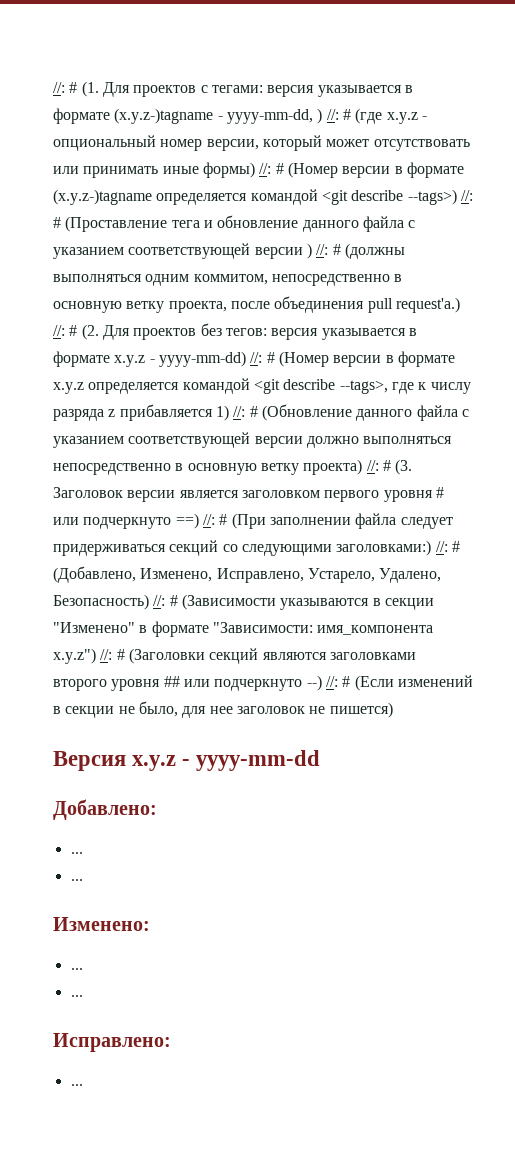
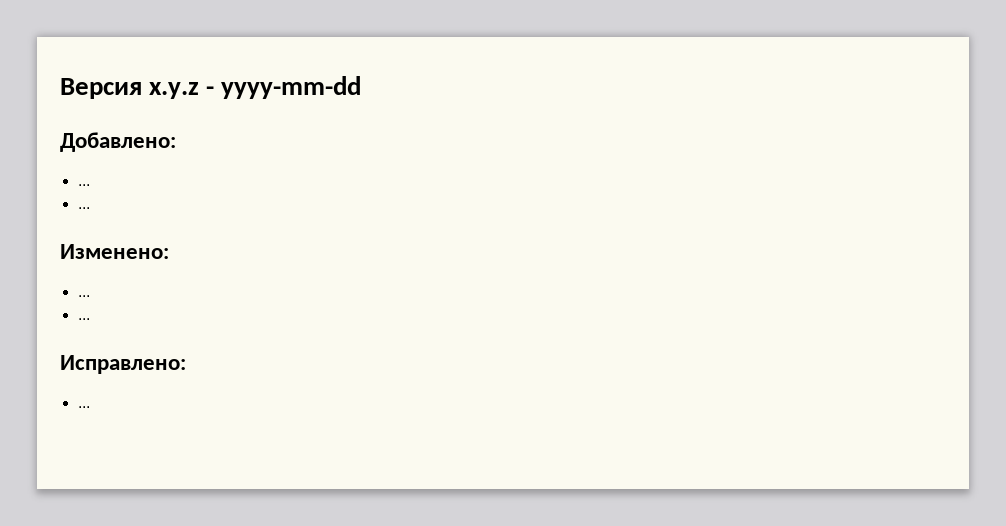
- //: # (1. Для проектов с тегами: версия указывается в формате (x.y.z-)tagname - yyyy-mm-dd, ) //: # (где x.y.z - опциональный номер версии, который может отсутствовать или принимать иные формы) //: # (Номер версии в формате (x.y.z-)tagname определяется командой <git describe --tags>) //: # (Проставление тега и обновление данного файла с указанием соответствующей версии ) //: # (должны выполняться одним коммитом, непосредственно в основную ветку проекта, после объединения pull request'а.) //: # (2. Для проектов без тегов: версия указывается в формате x.y.z - yyyy-mm-dd) //: # (Номер версии в формате x.y.z определяется командой <git describe --tags>, где к числу разряда z прибавляется 1) //: # (Обновление данного файла с указанием соответствующей версии должно выполняться непосредственно в основную ветку проекта) //: # (3. Заголовок версии является заголовком первого уровня # или подчеркнуто ==) //: # (При заполнении файла следует придерживаться секций со следующими заголовками:) //: # (Добавлено, Изменено, Исправлено, Устарело, Удалено, Безопасность) //: # (Зависимости указываются в секции "Изменено" в формате "Зависимости: имя_компонента x.y.z") //: # (Заголовки секций являются заголовками второго уровня ## или подчеркнуто --) //: # (Если изменений в секции не было, для нее заголовок не пишется)

